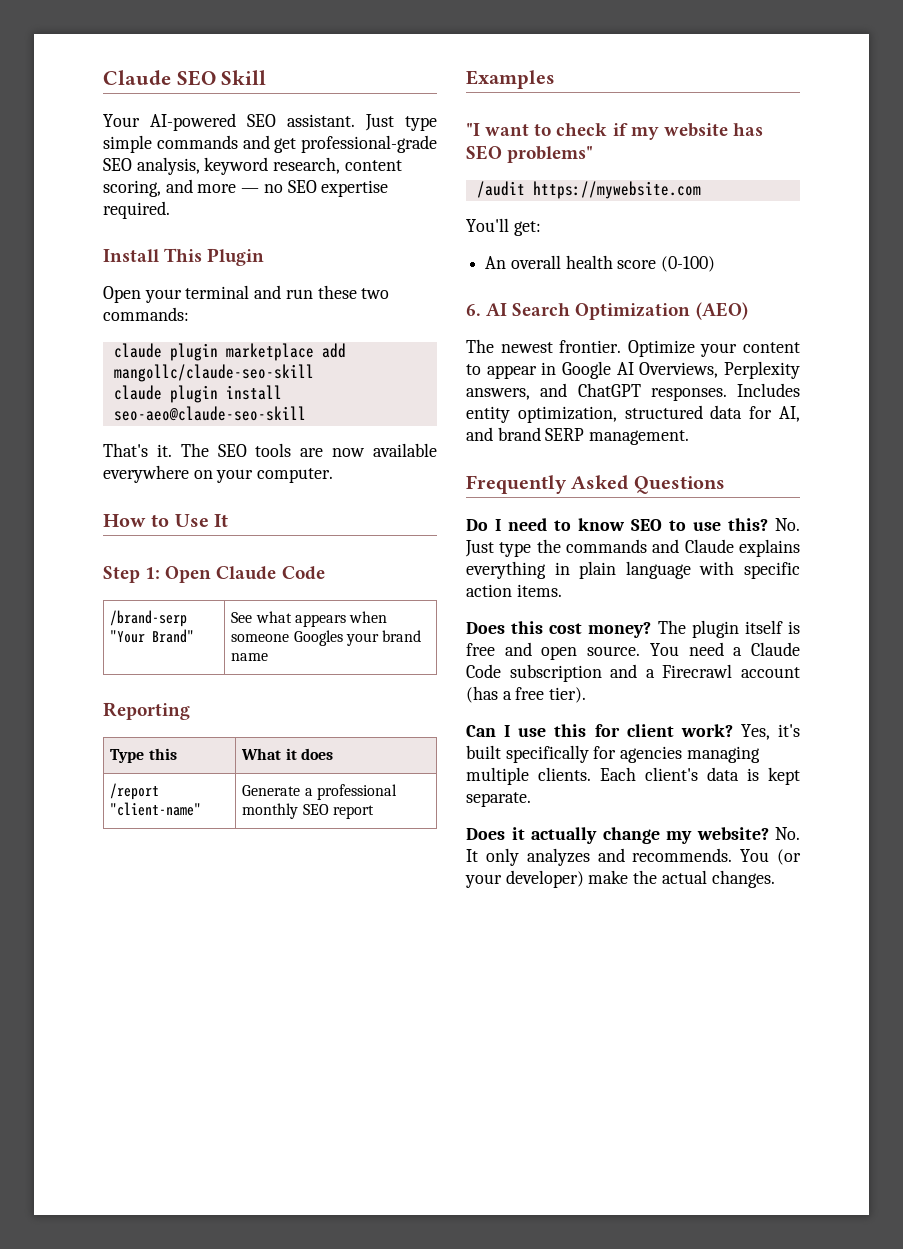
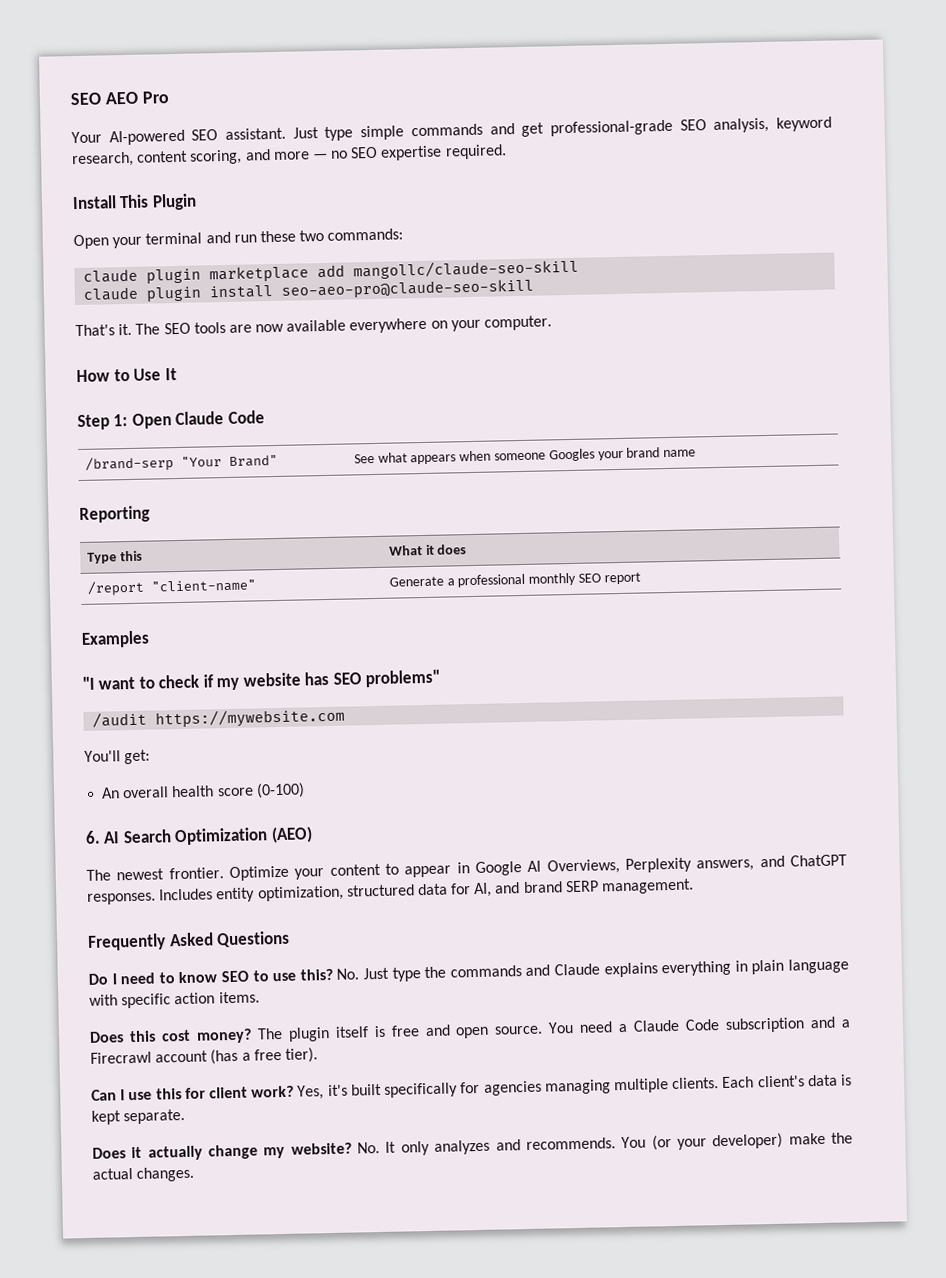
- Claude SEO Skill
+ SEO AEO Pro
- claude plugin install seo-aeo@claude-seo-skill
+ claude plugin install seo-aeo-pro@claude-seo-skill

